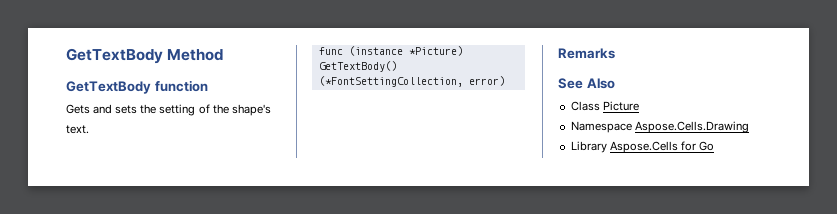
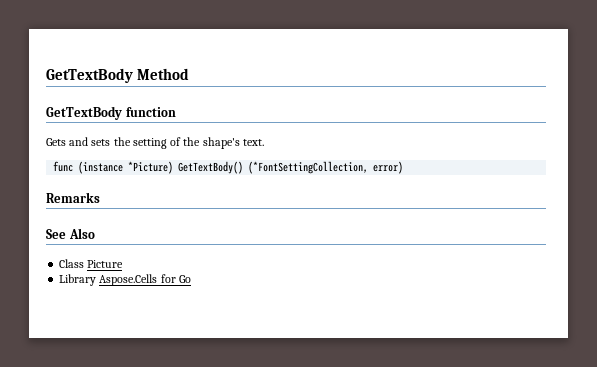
- Namespace Aspose.Cells.Drawing

